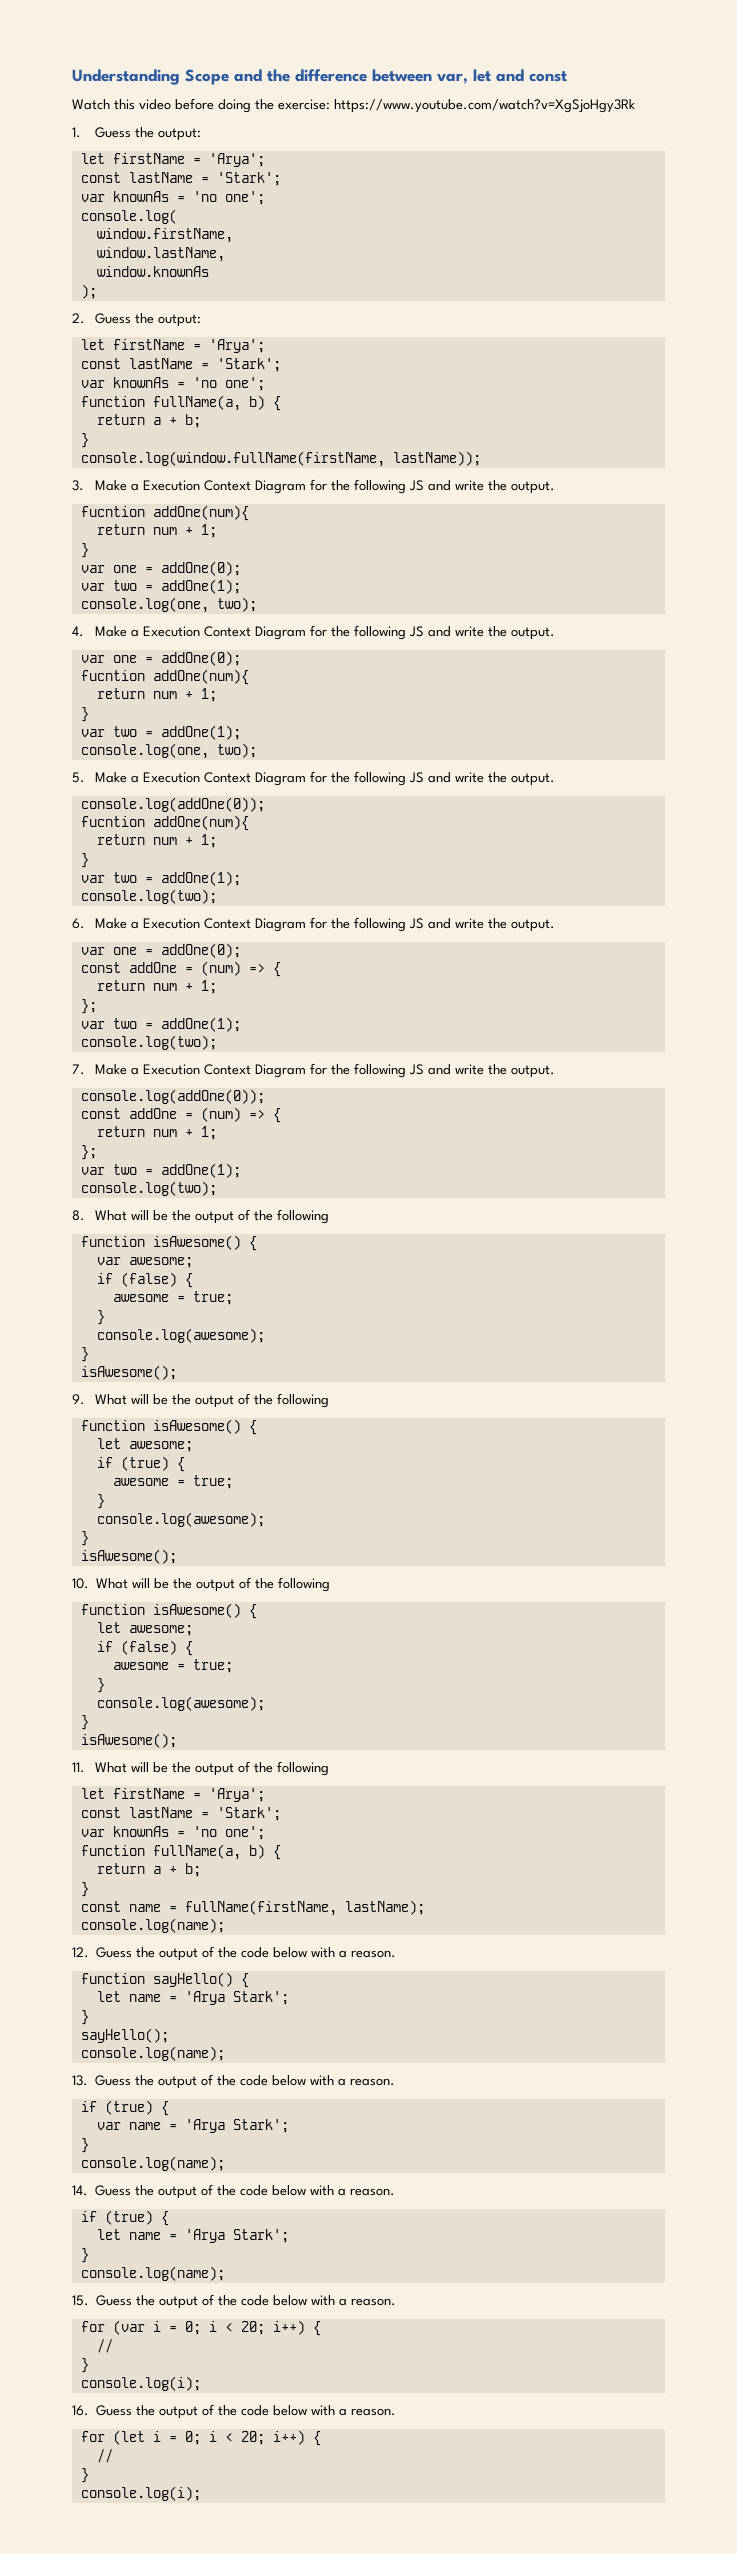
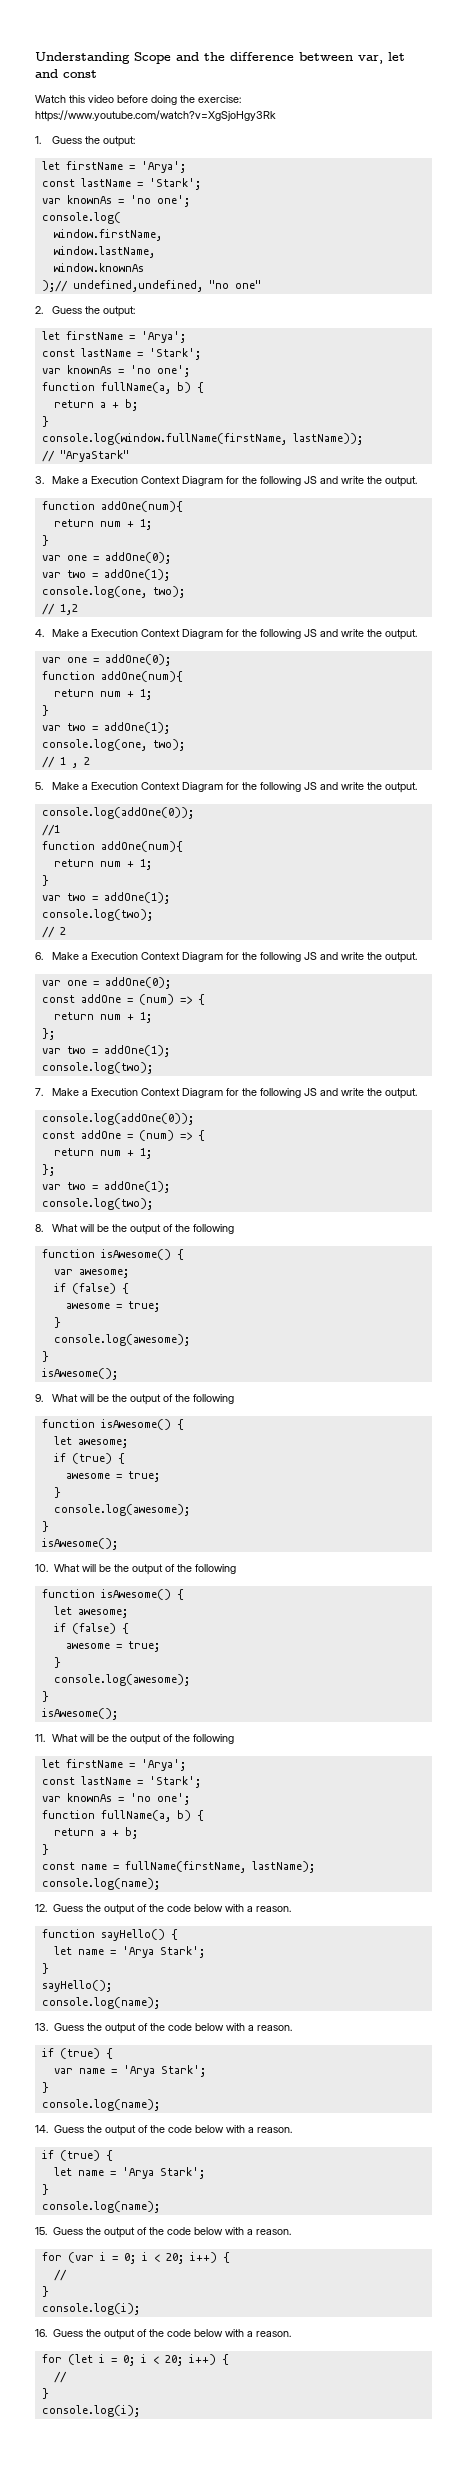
- );
+ );// undefined,undefined, "no one"
+ // "AryaStark"
  3. Make a Execution Context Diagram for the following JS and write the output.
- fucntion addOne(num){
+ function addOne(num){
+ // 1,2
  4. Make a Execution Context Diagram for the following JS and write the output.
  var one = addOne(0);
- fucntion addOne(num){
+ function addOne(num){
+ // 1 , 2
  5. Make a Execution Context Diagram for the following JS and write the output.
  console.log(addOne(0));
- fucntion addOne(num){
+ //1
+ function addOne(num){
+ // 2

